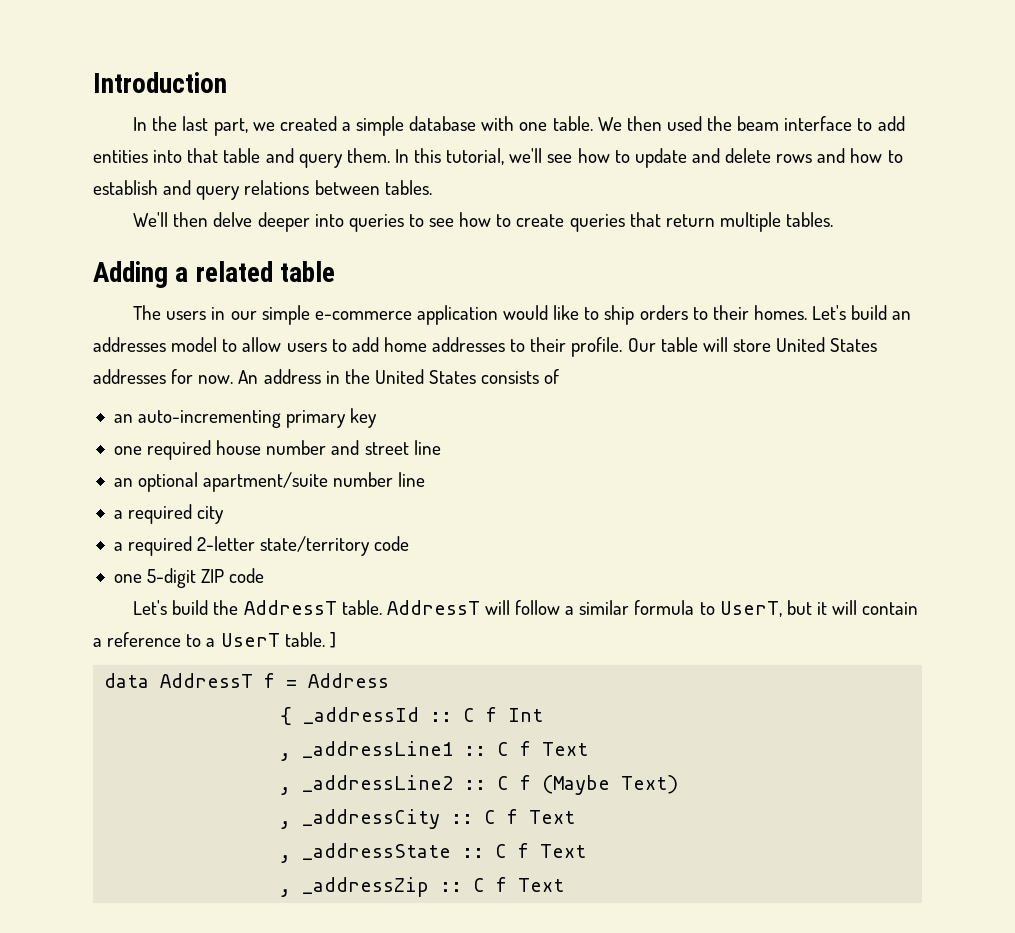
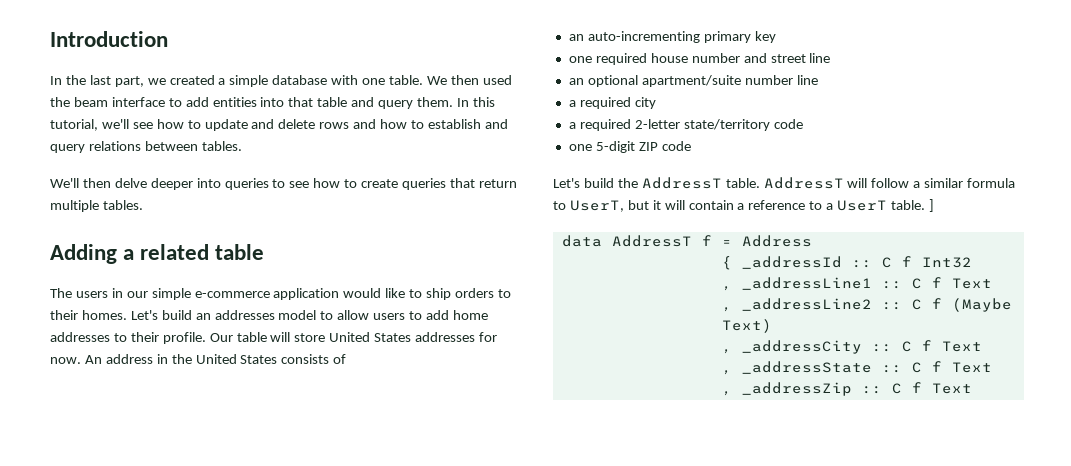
- { _addressId :: C f Int
+ { _addressId :: C f Int32

